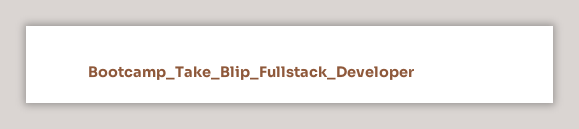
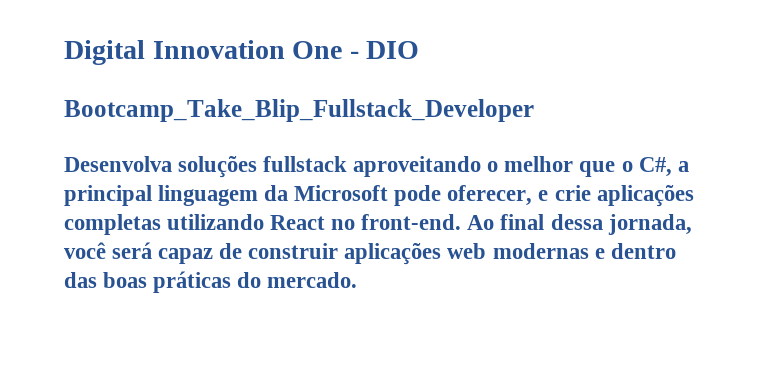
+ Digital Innovation One - DIO
  Bootcamp_Take_Blip_Fullstack_Developer
+ Desenvolva soluções fullstack aproveitando o melhor que o C#, a principal linguagem da Microsoft pode oferecer, e crie aplicações completas utilizando React no front-end. Ao final dessa jornada, você será capaz de construir aplicações web modernas e dentro das boas práticas do mercado.

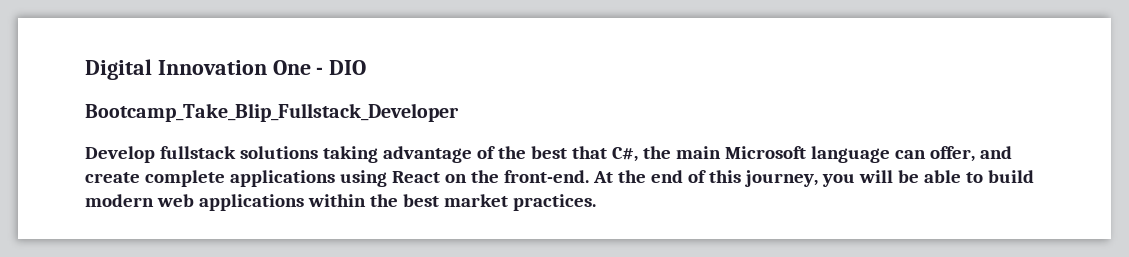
- Desenvolva soluções fullstack aproveitando o melhor que o C#, a principal linguagem da Microsoft pode oferecer, e crie aplicações completas utilizando React no front-end. Ao final dessa jornada, você será capaz de construir aplicações web modernas e dentro das boas práticas do mercado.
+ Develop fullstack solutions taking advantage of the best that C#, the main Microsoft language can offer, and create complete applications using React on the front-end. At the end of this journey, you will be able to build modern web applications within the best market practices.

